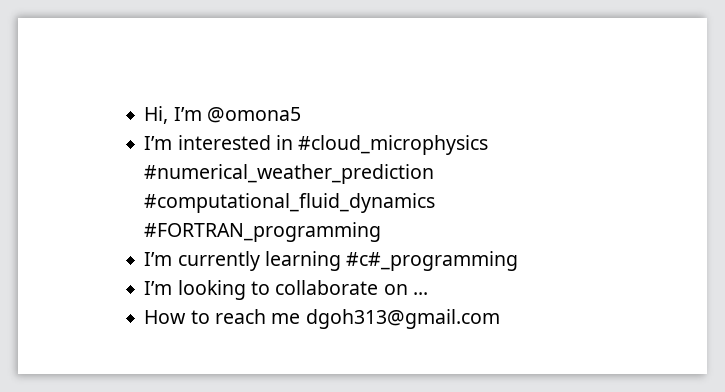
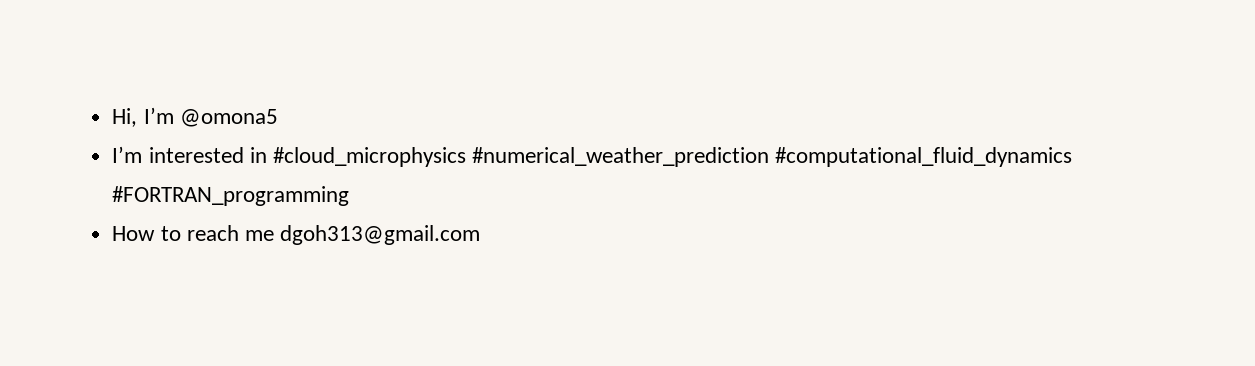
- I’m currently learning #c#_programming
- I’m looking to collaborate on ...

